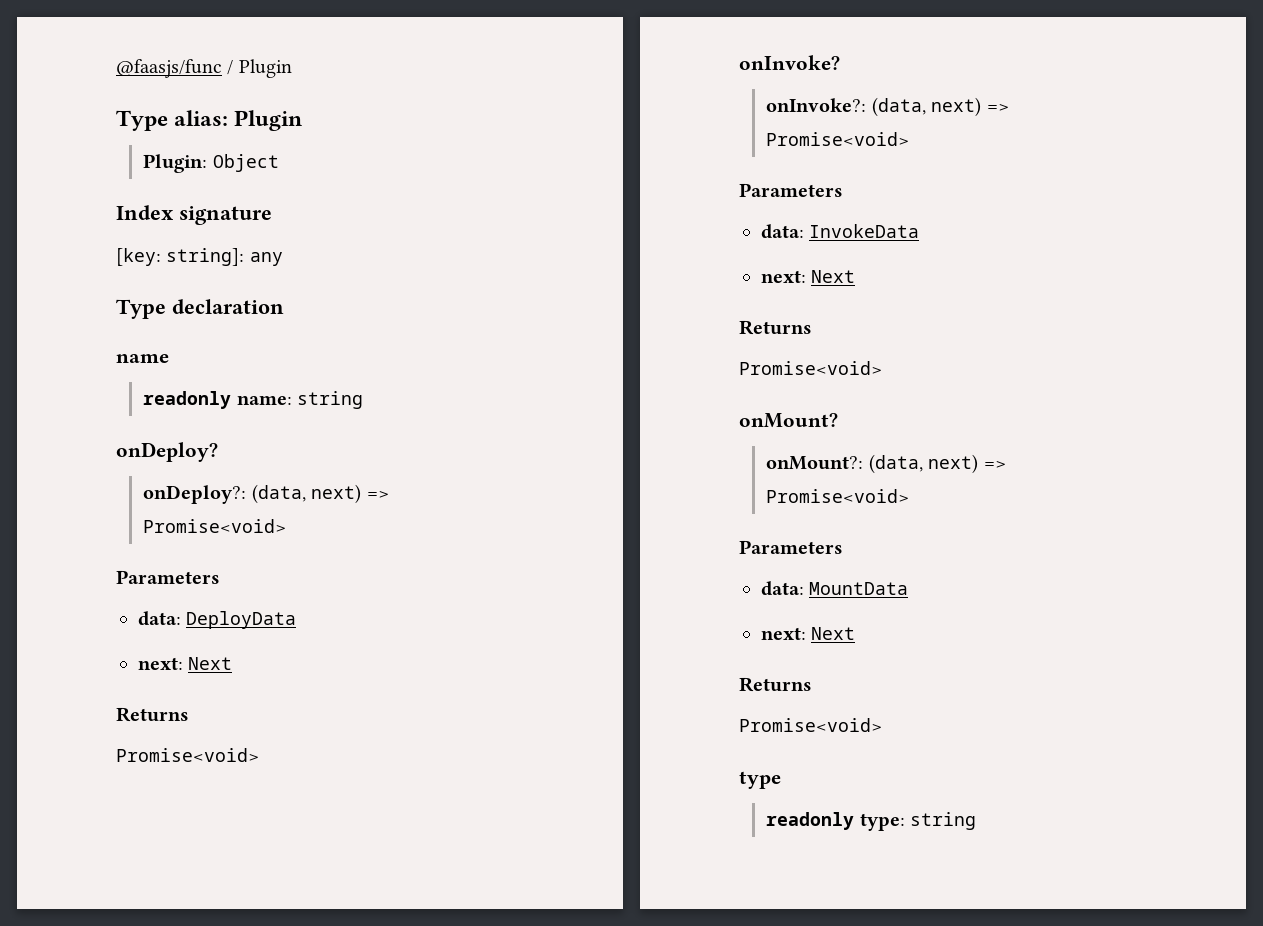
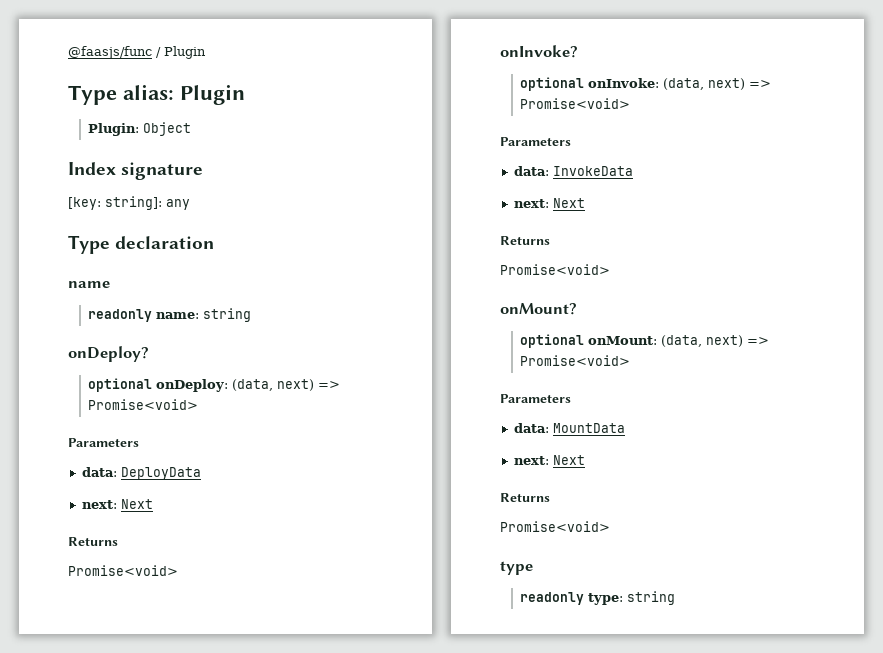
- onDeploy?: (data, next) => Promise<void>
+ optional onDeploy: (data, next) => Promise<void>
- onInvoke?: (data, next) => Promise<void>
+ optional onInvoke: (data, next) => Promise<void>
- onMount?: (data, next) => Promise<void>
+ optional onMount: (data, next) => Promise<void>

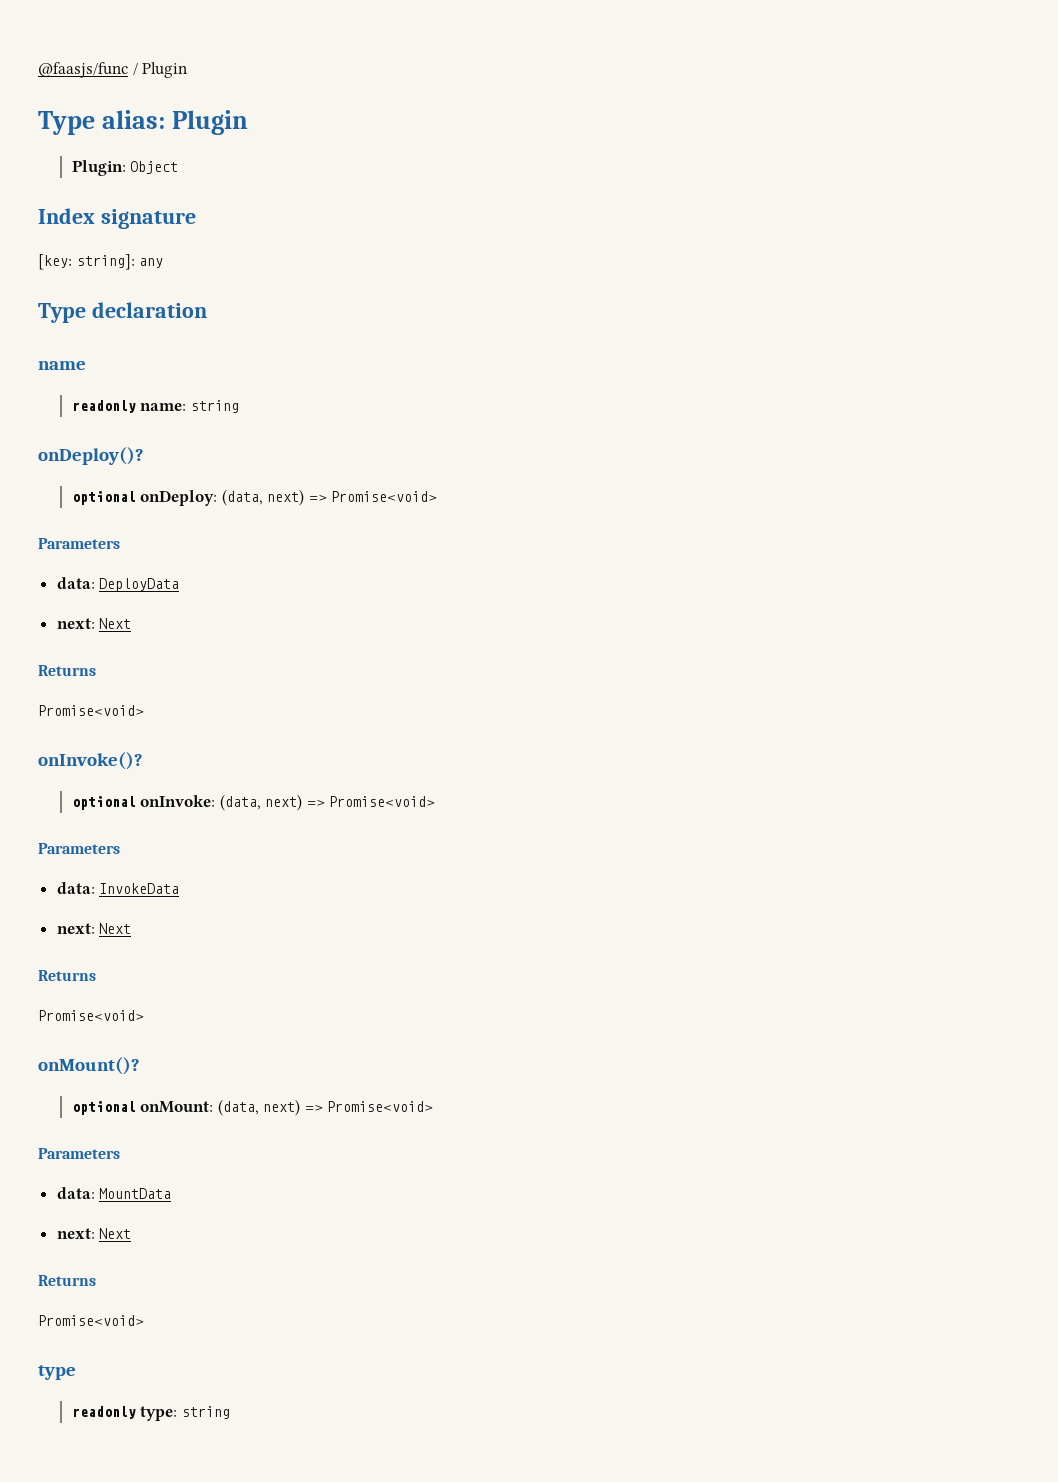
- onDeploy?
+ onDeploy()?
- onInvoke?
+ onInvoke()?
- onMount?
+ onMount()?

